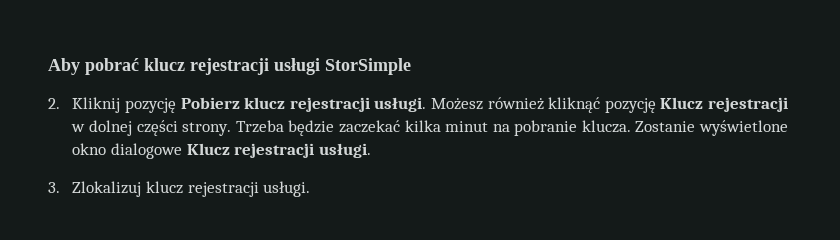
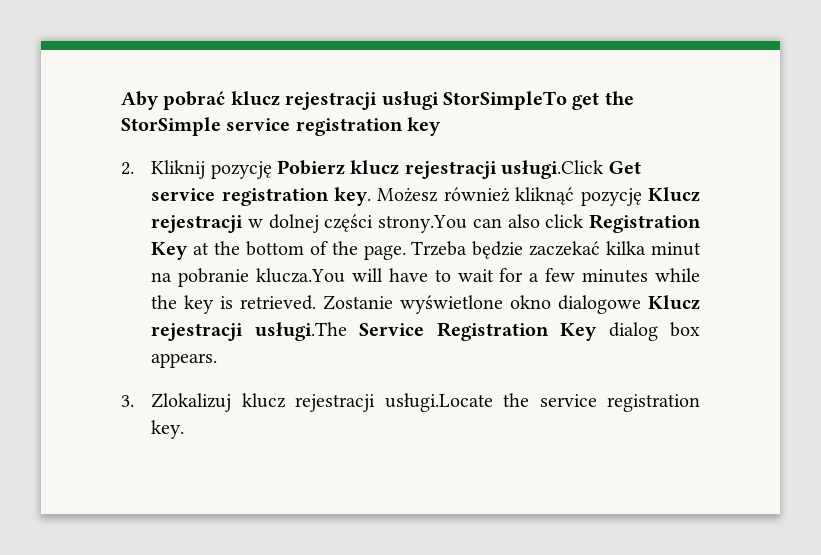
- Aby pobrać klucz rejestracji usługi StorSimple
+ Aby pobrać klucz rejestracji usługi StorSimpleTo get the StorSimple service registration key
- 2. Kliknij pozycję Pobierz klucz rejestracji usługi.
+ 2. Kliknij pozycję Pobierz klucz rejestracji usługi.Click Get service registration key.
- Możesz również kliknąć pozycję Klucz rejestracji w dolnej części strony.
+ Możesz również kliknąć pozycję Klucz rejestracji w dolnej części strony.You can also click Registration Key at the bottom of the page.
- Trzeba będzie zaczekać kilka minut na pobranie klucza.
+ Trzeba będzie zaczekać kilka minut na pobranie klucza.You will have to wait for a few minutes while the key is retrieved.
- Zostanie wyświetlone okno dialogowe Klucz rejestracji usługi.
+ Zostanie wyświetlone okno dialogowe Klucz rejestracji usługi.The Service Registration Key dialog box appears.
- 3. Zlokalizuj klucz rejestracji usługi.
+ 3. Zlokalizuj klucz rejestracji usługi.Locate the service registration key.

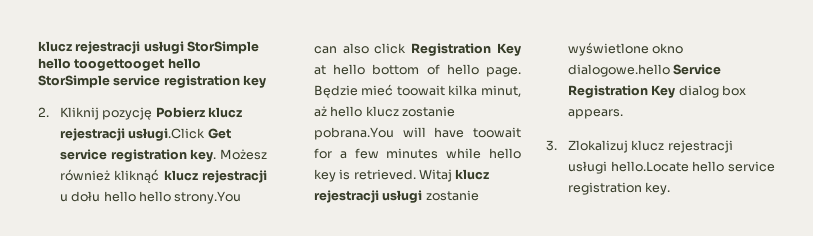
- Aby pobrać klucz rejestracji usługi StorSimpleTo get the StorSimple service registration key
+ klucz rejestracji usługi StorSimple hello toogettooget hello StorSimple service registration key
- Możesz również kliknąć pozycję Klucz rejestracji w dolnej części strony.You can also click Registration Key at the bottom of the page. Trzeba będzie zaczekać kilka minut na pobranie klucza.You will have to wait for a few minutes while the key is retrieved.
+ Możesz również kliknąć klucz rejestracji u dołu hello hello strony.You can also click Registration Key at hello bottom of hello page. Będzie mieć toowait kilka minut, aż hello klucz zostanie pobrana.You will have toowait for a few minutes while hello key is retrieved.
- Zostanie wyświetlone okno dialogowe Klucz rejestracji usługi.The Service Registration Key dialog box appears.
+ Witaj klucz rejestracji usługi zostanie wyświetlone okno dialogowe.hello Service Registration Key dialog box appears.
- 3. Zlokalizuj klucz rejestracji usługi.Locate the service registration key.
+ 3. Zlokalizuj klucz rejestracji usługi hello.Locate hello service registration key.

